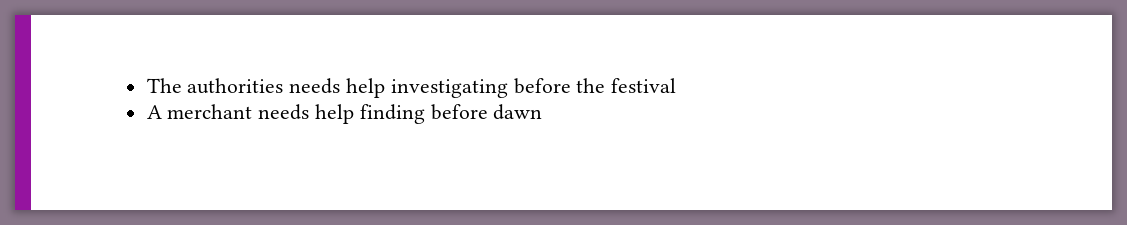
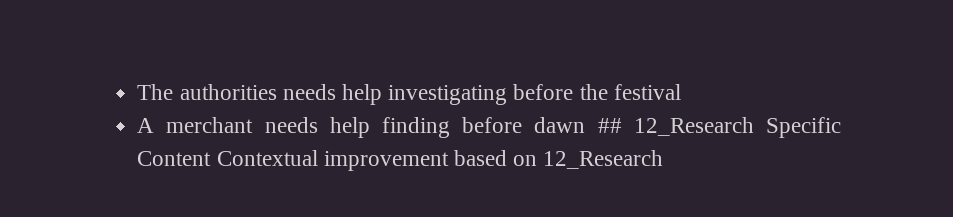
- A merchant needs help finding before dawn
+ A merchant needs help finding before dawn ## 12_Research Specific Content Contextual improvement based on 12_Research

